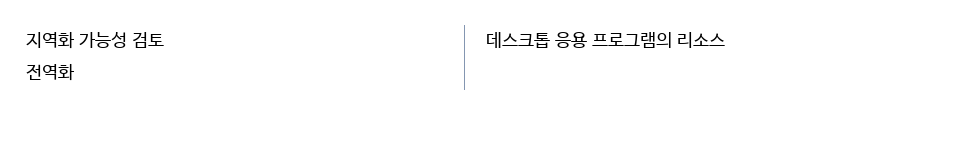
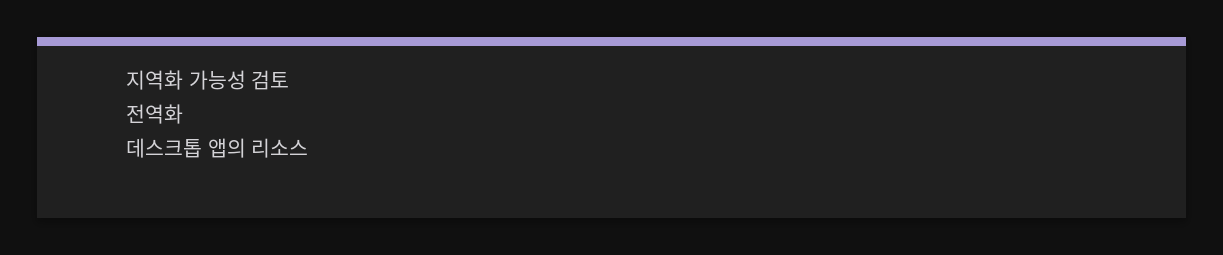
- 데스크톱 응용 프로그램의 리소스
+ 데스크톱 앱의 리소스

